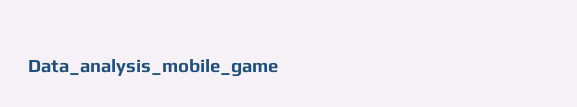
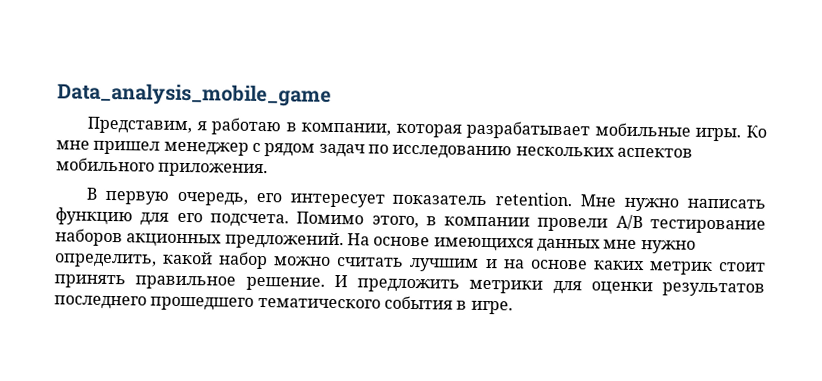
+ Представим, я работаю в компании, которая разрабатывает мобильные игры. Ко мне пришел менеджер с рядом задач по исследованию нескольких аспектов мобильного приложения.
+ В первую очередь, его интересует показатель retention. Мне нужно написать функцию для его подсчета. Помимо этого, в компании провели A/B тестирование наборов акционных предложений. На основе имеющихся данных мне нужно определить, какой набор можно считать лучшим и на основе каких метрик стоит принять правильное решение. И предложить метрики для оценки результатов последнего прошедшего тематического события в игре.

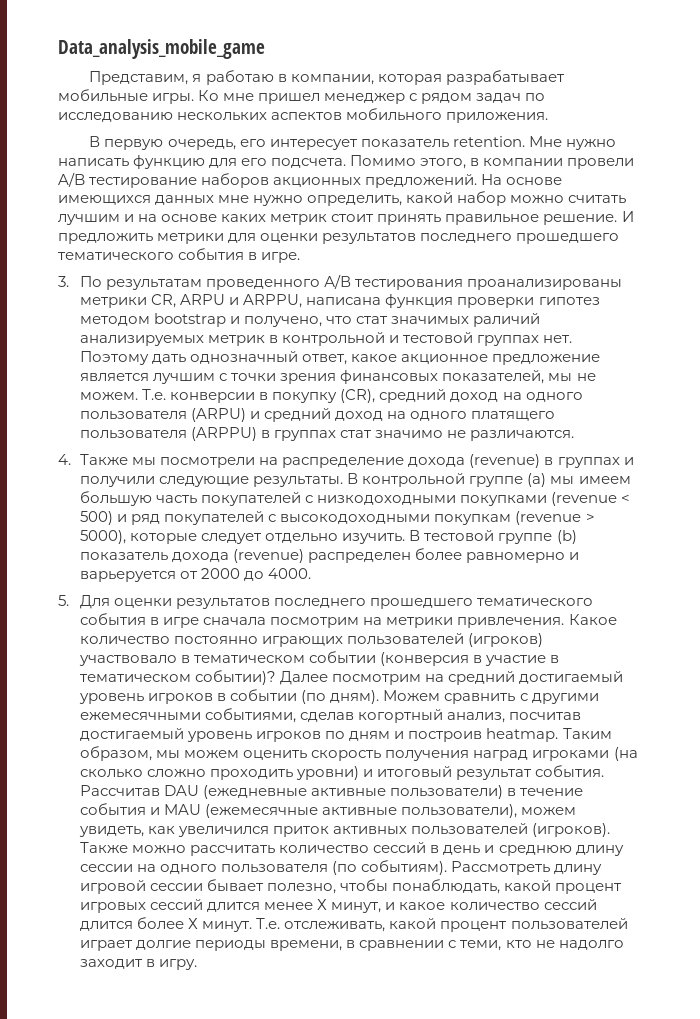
+ 3. По результатам проведенного А/В тестирования проанализированы метрики CR, ARPU и ARPPU, написана функция проверки гипотез методом bootstrap и получено, что стат значимых раличий анализируемых метрик в контрольной и тестовой группах нет. Поэтому дать однозначный ответ, какое акционное предложение является лучшим с точки зрения финансовых показателей, мы не можем. Т.е. конверсии в покупку (CR), средний доход на одного пользователя (ARPU) и средний доход на одного платящего пользователя (ARPPU) в группах стат значимо не различаются.
+ 4. Также мы посмотрели на распределение дохода (revenue) в группах и получили следующие результаты. В контрольной группе (a) мы имеем большую часть покупателей с низкодоходными покупками (revenue < 500) и ряд покупателей с высокодоходными покупкам (revenue > 5000), которые следует отдельно изучить. В тестовой группе (b) показатель дохода (revenue) распределен более равномерно и варьеруется от 2000 до 4000.
+ 5. Для оценки результатов последнего прошедшего тематического события в игре сначала посмотрим на метрики привлечения. Какое количество постоянно играющих пользователей (игроков) участвовало в тематическом событии (конверсия в участие в тематическом событии)? Далее посмотрим на средний достигаемый уровень игроков в событии (по дням). Можем сравнить с другими ежемесячными событиями, сделав когортный анализ, посчитав достигаемый уровень игроков по дням и построив heatmap. Таким образом, мы можем оценить скорость получения наград игроками (на сколько сложно проходить уровни) и итоговый результат события. Рассчитав DAU (ежедневные активные пользователи) в течение события и MAU (ежемесячные активные пользователи), можем увидеть, как увеличился приток активных пользователей (игроков). Также можно рассчитать количество сессий в день и среднюю длину сессии на одного пользователя (по событиям). Рассмотреть длину игровой сессии бывает полезно, чтобы понаблюдать, какой процент игровых сессий длится менее Х минут, и какое количество сессий длится более Х минут. Т.е. отслеживать, какой процент пользователей играет долгие периоды времени, в сравнении с теми, кто не надолго заходит в игру.

